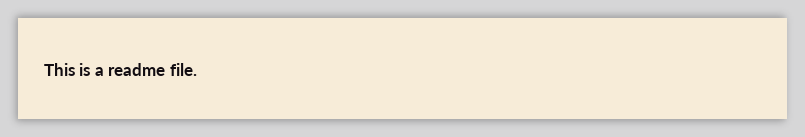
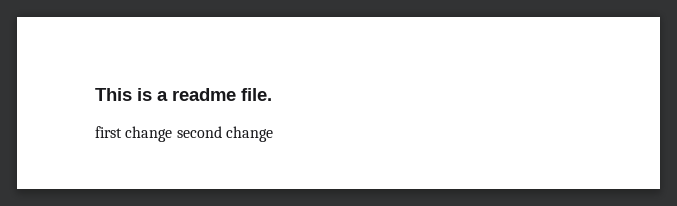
+ first change second change

